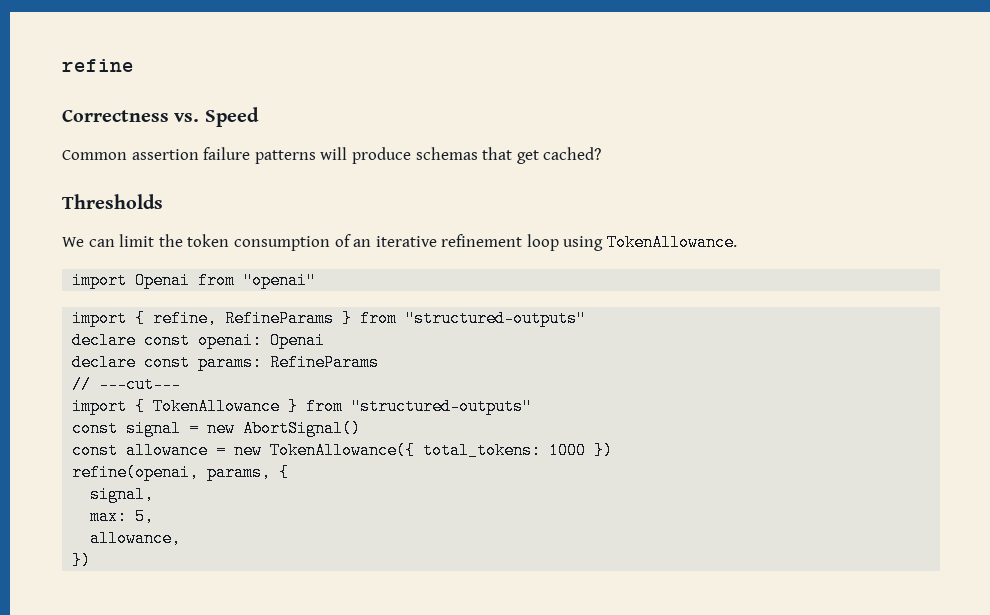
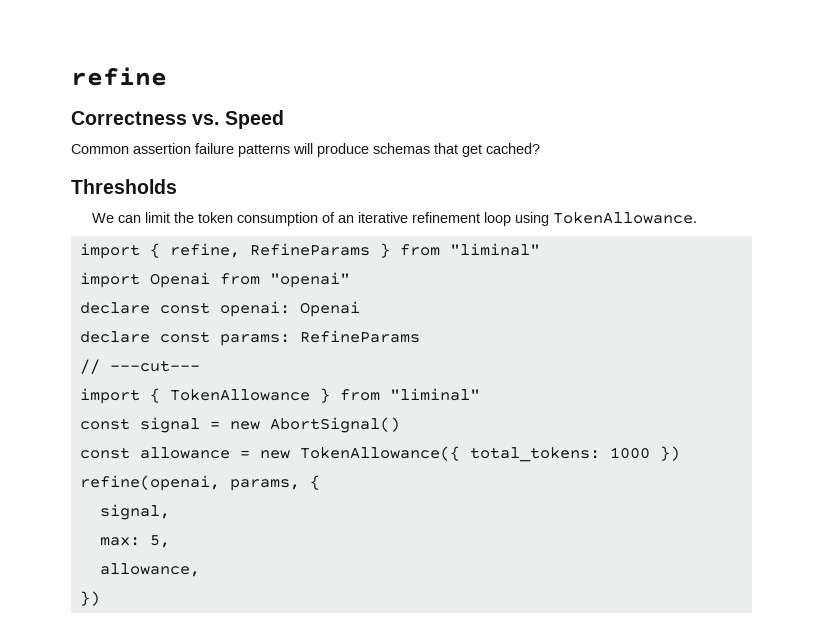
- import Openai from "openai"
- import { refine, RefineParams } from "structured-outputs"
+ import { refine, RefineParams } from "liminal"
+ import Openai from "openai"
- import { TokenAllowance } from "structured-outputs"
+ import { TokenAllowance } from "liminal"

